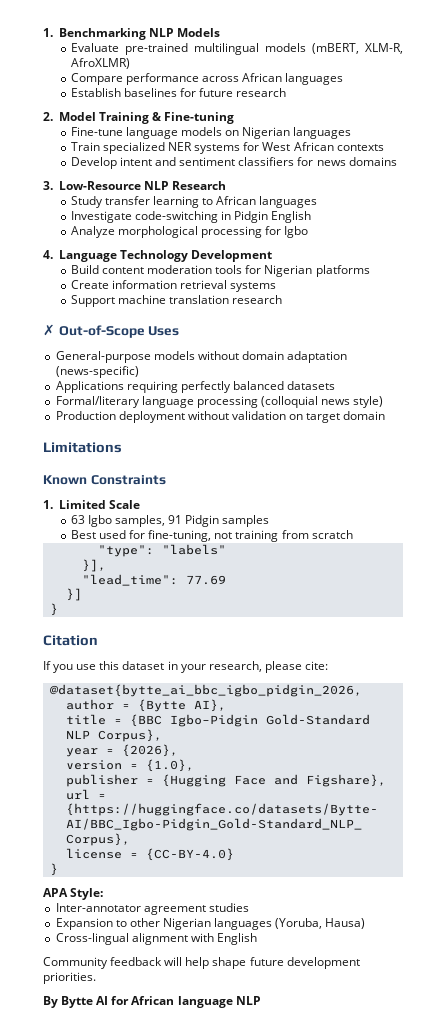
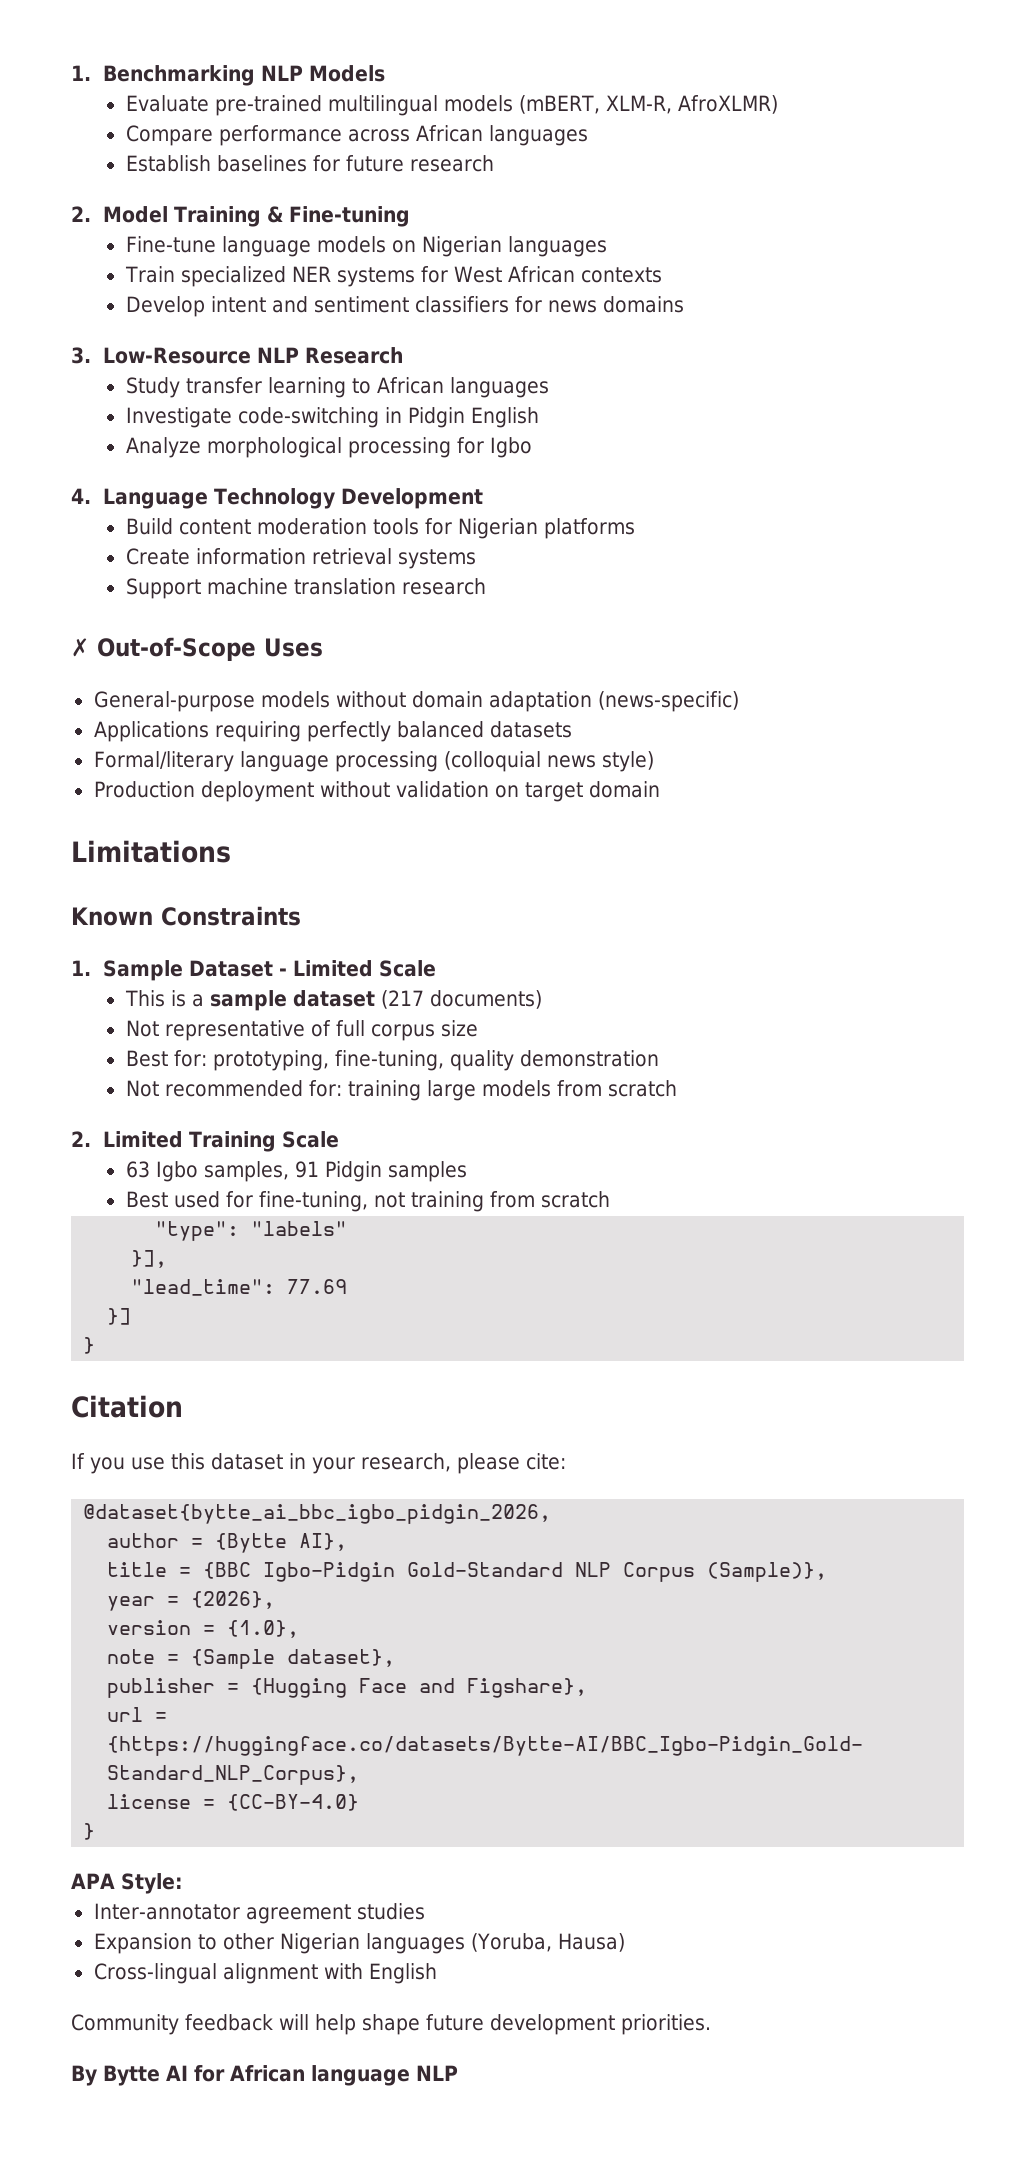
- 1. Limited Scale
+ 1. Sample Dataset - Limited Scale
+ This is a sample dataset (217 documents)
+ Not representative of full corpus size
+ Best for: prototyping, fine-tuning, quality demonstration
+ Not recommended for: training large models from scratch
+ 2. Limited Training Scale
- title = {BBC Igbo–Pidgin Gold-Standard NLP Corpus},
+ title = {BBC Igbo–Pidgin Gold-Standard NLP Corpus (Sample)},
+ note = {Sample dataset},

